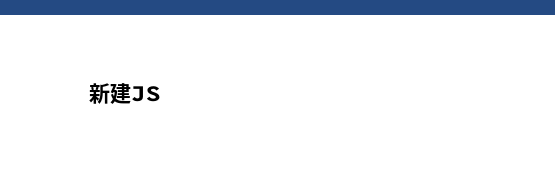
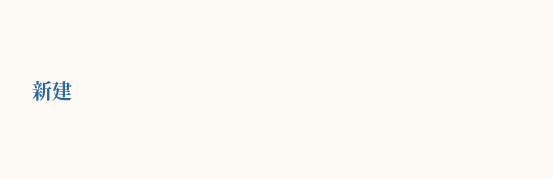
- 新建JS
+ 新建

